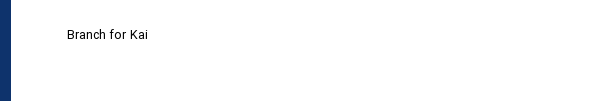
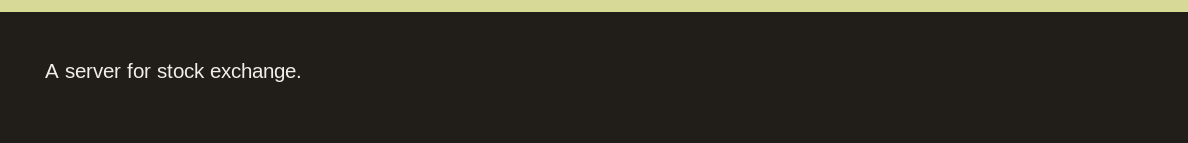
- Branch for Kai
+ A server for stock exchange.

